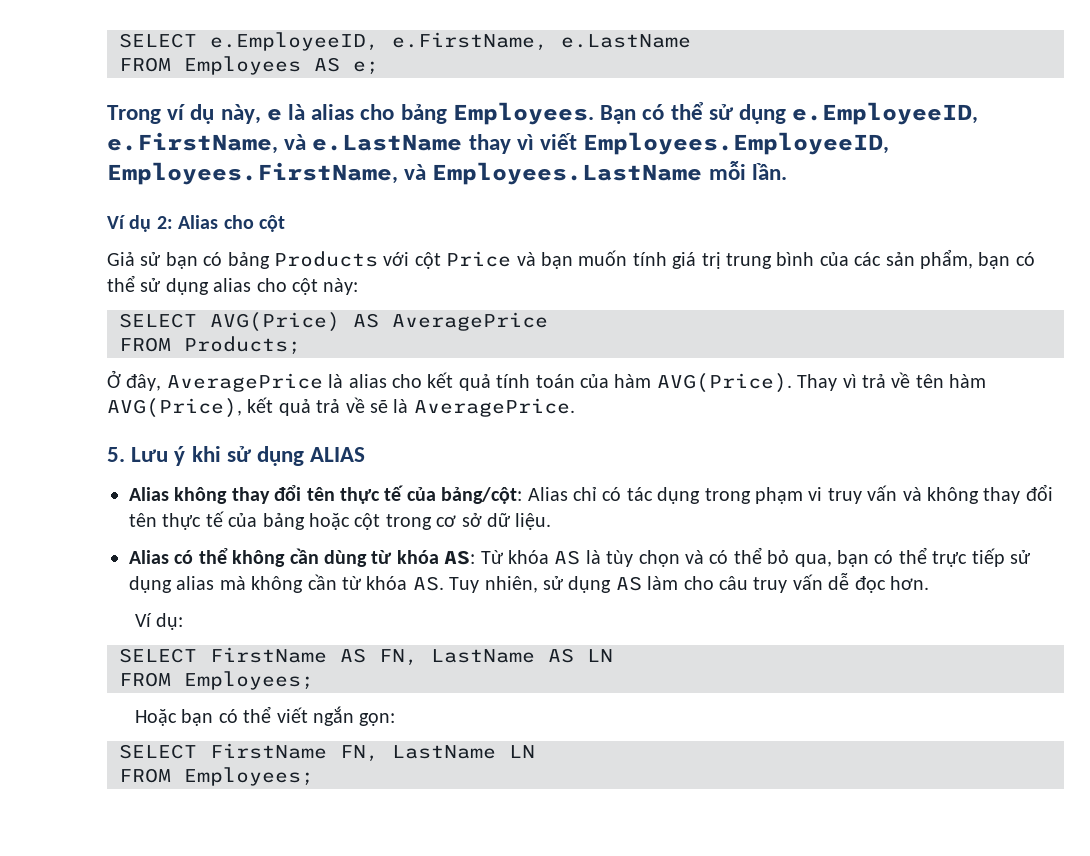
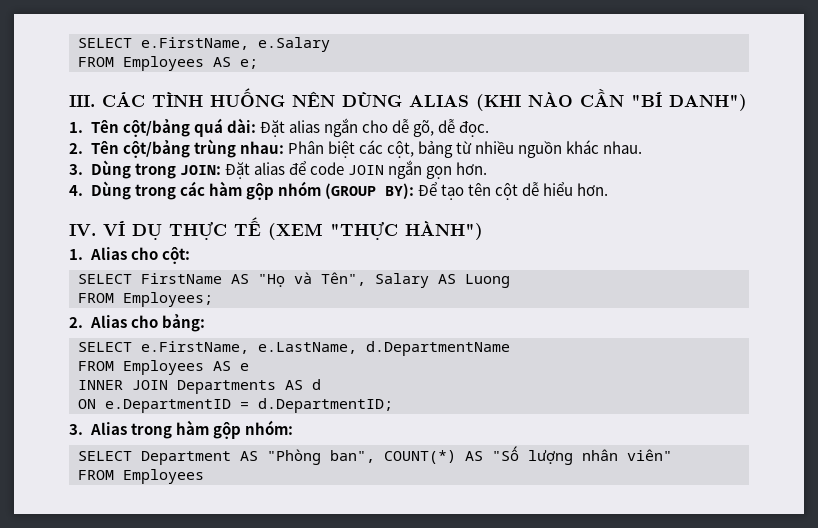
- SELECT e.EmployeeID, e.FirstName, e.LastName
+ SELECT e.FirstName, e.Salary
- Trong ví dụ này, e là alias cho bảng Employees. Bạn có thể sử dụng e.EmployeeID, e.FirstName, và e.LastName thay vì viết Employees.EmployeeID, Employees.FirstName, và Employees.LastName mỗi lần.
- Ví dụ 2: Alias cho cột
- Giả sử bạn có bảng Products với cột Price và bạn muốn tính giá trị trung bình của các sản phẩm, bạn có thể sử dụng alias cho cột này:
- SELECT AVG(Price) AS AveragePrice
- FROM Products;
- Ở đây, AveragePrice là alias cho kết quả tính toán của hàm AVG(Price). Thay vì trả về tên hàm AVG(Price), kết quả trả về sẽ là AveragePrice.
- 5. Lưu ý khi sử dụng ALIAS
- Alias không thay đổi tên thực tế của bảng/cột: Alias chỉ có tác dụng trong phạm vi truy vấn và không thay đổi tên thực tế của bảng hoặc cột trong cơ sở dữ liệu.
- Alias có thể không cần dùng từ khóa AS: Từ khóa AS là tùy chọn và có thể bỏ qua, bạn có thể trực tiếp sử dụng alias mà không cần từ khóa AS. Tuy nhiên, sử dụng AS làm cho câu truy vấn dễ đọc hơn.
- Ví dụ:
- SELECT FirstName AS FN, LastName AS LN
+ III. CÁC TÌNH HUỐNG NÊN DÙNG ALIAS (KHI NÀO CẦN "BÍ DANH")
+ 1. Tên cột/bảng quá dài: Đặt alias ngắn cho dễ gõ, dễ đọc.
+ 2. Tên cột/bảng trùng nhau: Phân biệt các cột, bảng từ nhiều nguồn khác nhau.
+ 3. Dùng trong JOIN: Đặt alias để code JOIN ngắn gọn hơn.
+ 4. Dùng trong các hàm gộp nhóm (GROUP BY): Để tạo tên cột dễ hiểu hơn.
+ IV. VÍ DỤ THỰC TẾ (XEM "THỰC HÀNH")
+ 1. Alias cho cột:
+ SELECT FirstName AS "Họ và Tên", Salary AS Luong
  FROM Employees;
- Hoặc bạn có thể viết ngắn gọn:
- SELECT FirstName FN, LastName LN
- FROM Employees;
+ 2. Alias cho bảng:
+ SELECT e.FirstName, e.LastName, d.DepartmentName
+ FROM Employees AS e
+ INNER JOIN Departments AS d
+ ON e.DepartmentID = d.DepartmentID;
+ 3. Alias trong hàm gộp nhóm:
+ SELECT Department AS "Phòng ban", COUNT(*) AS "Số lượng nhân viên"
+ FROM Employees

